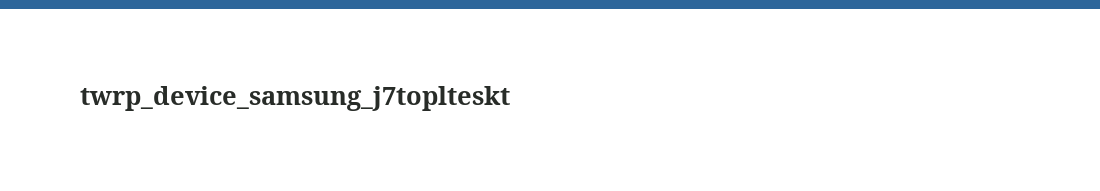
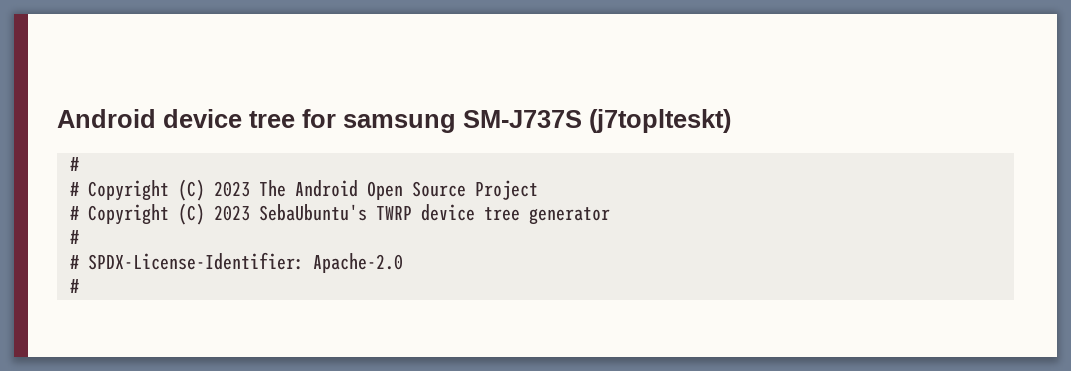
- twrp_device_samsung_j7toplteskt
+ Android device tree for samsung SM-J737S (j7toplteskt)
+ #
+ # Copyright (C) 2023 The Android Open Source Project
+ # Copyright (C) 2023 SebaUbuntu's TWRP device tree generator
+ #
+ # SPDX-License-Identifier: Apache-2.0
+ #

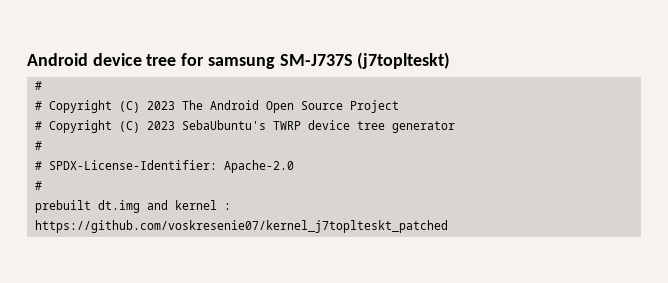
+ prebuilt dt.img and kernel : https://github.com/voskresenie07/kernel_j7toplteskt_patched

